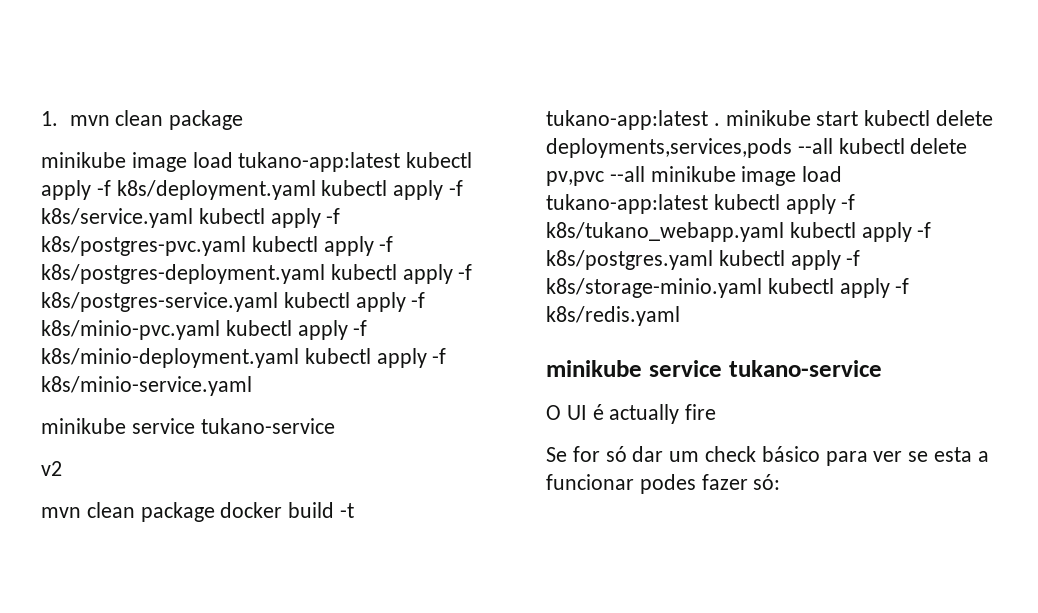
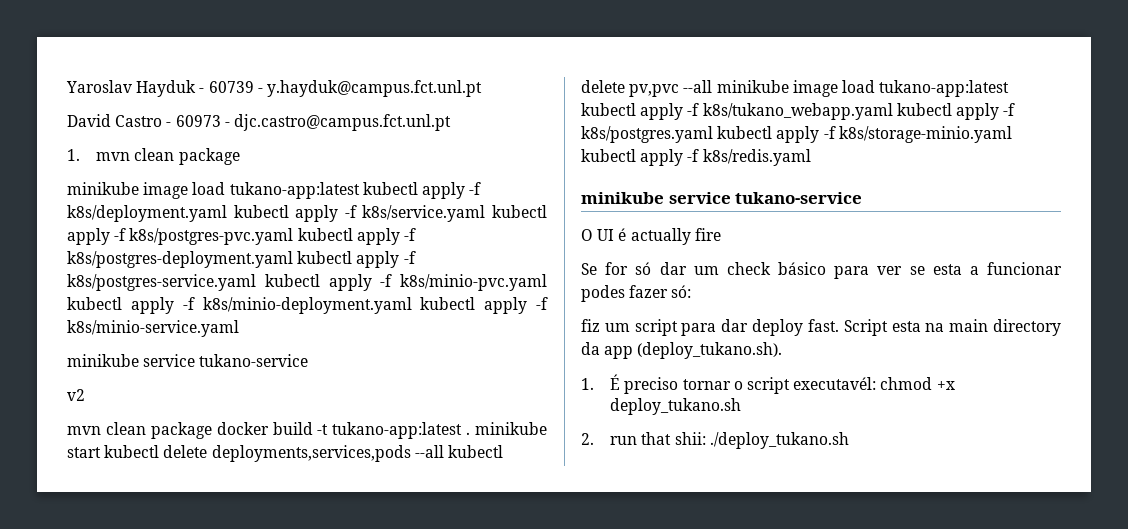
+ Yaroslav Hayduk - 60739 - y.hayduk@campus.fct.unl.pt
+ David Castro - 60973 - djc.castro@campus.fct.unl.pt
+ fiz um script para dar deploy fast. Script esta na main directory da app (deploy_tukano.sh).
+ 1. É preciso tornar o script executavél: chmod +x deploy_tukano.sh
+ 2. run that shii: ./deploy_tukano.sh

